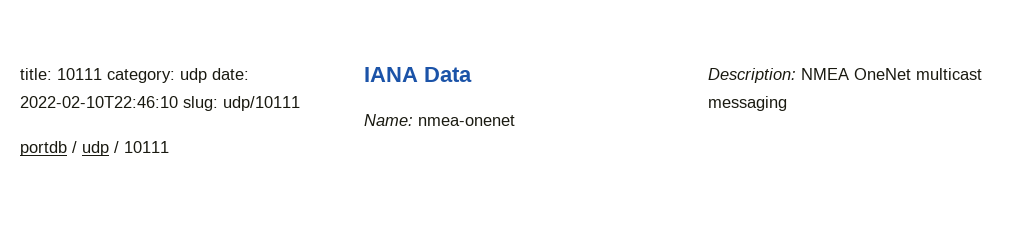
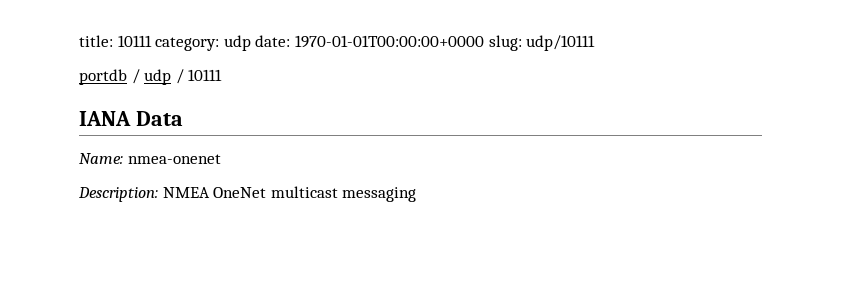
- title: 10111 category: udp date: 2022-02-10T22:46:10 slug: udp/10111
+ title: 10111 category: udp date: 1970-01-01T00:00:00+0000 slug: udp/10111

